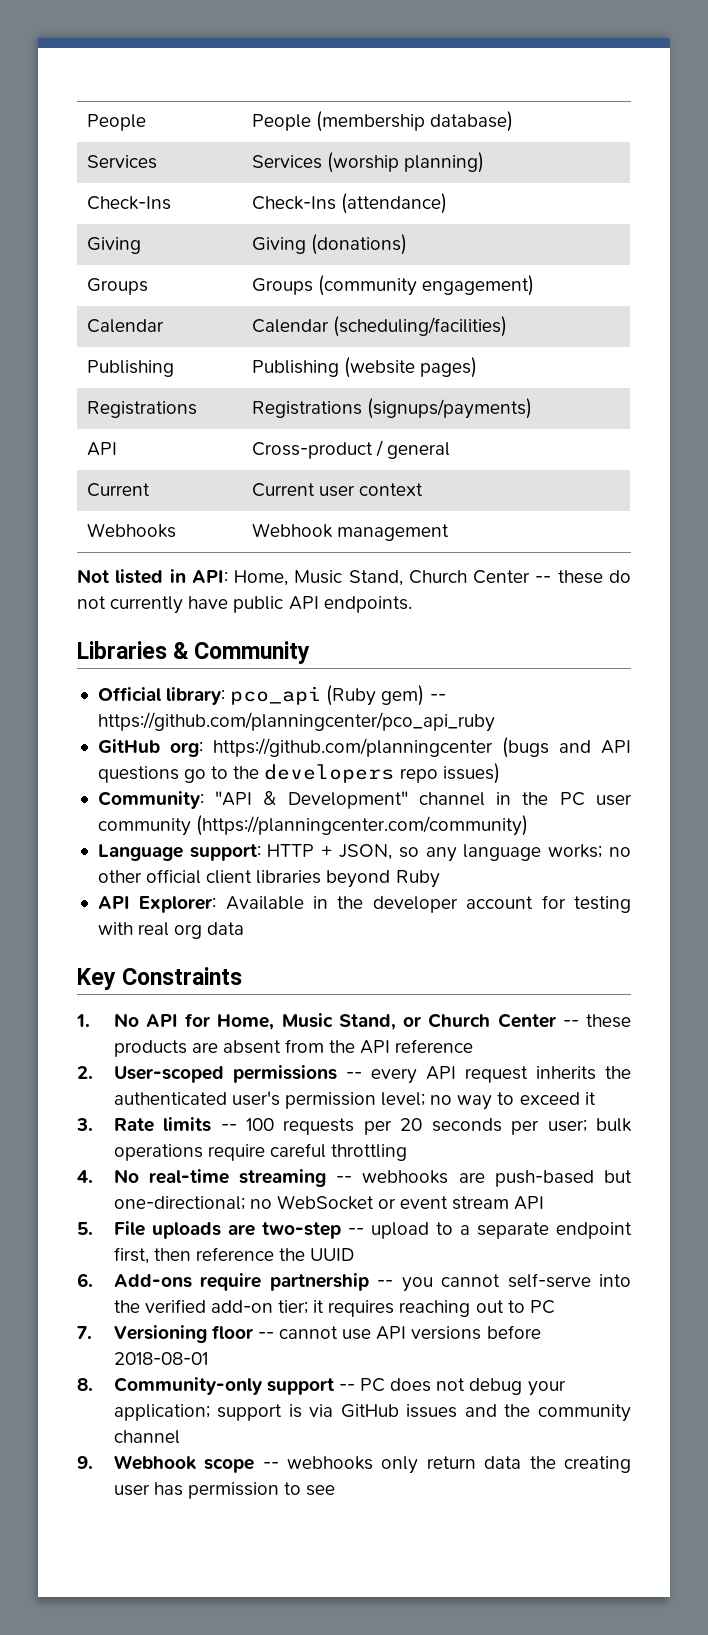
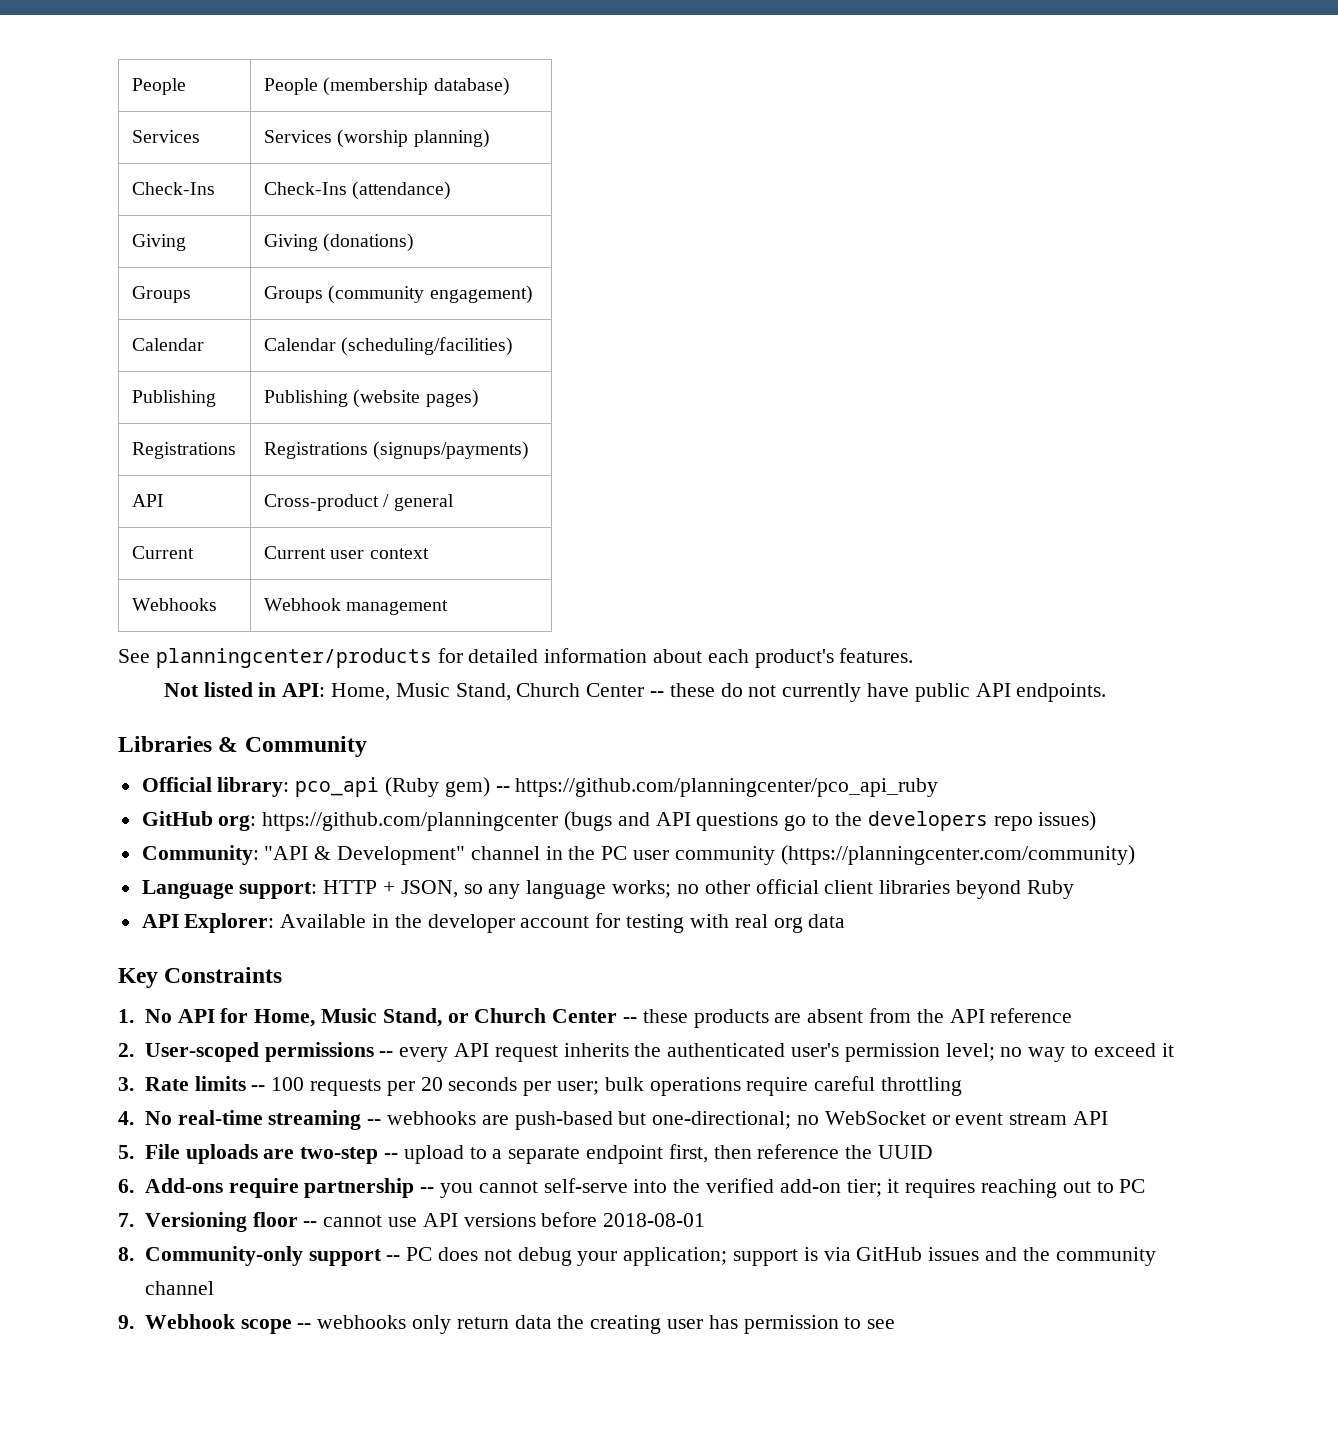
+ See planningcenter/products for detailed information about each product's features.

